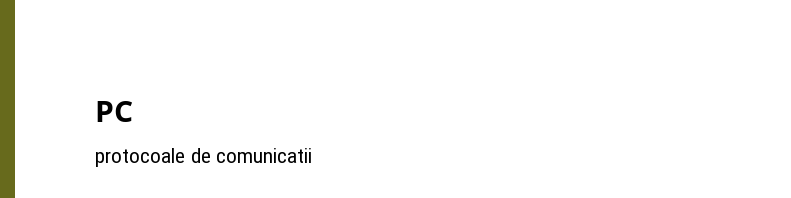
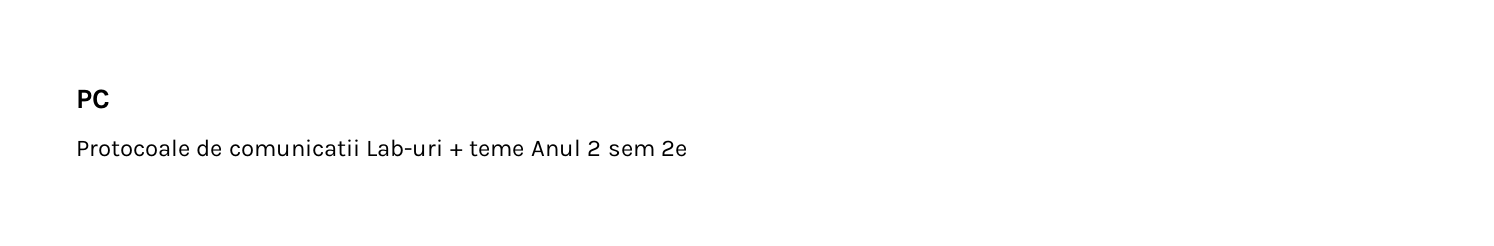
- protocoale de comunicatii
+ Protocoale de comunicatii Lab-uri + teme Anul 2 sem 2e

